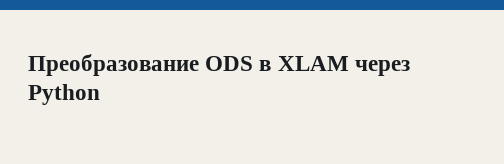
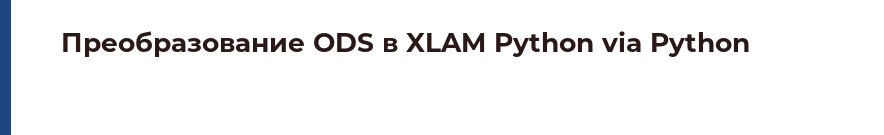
- Преобразование ODS в XLAM через Python
+ Преобразование ODS в XLAM Python via Python

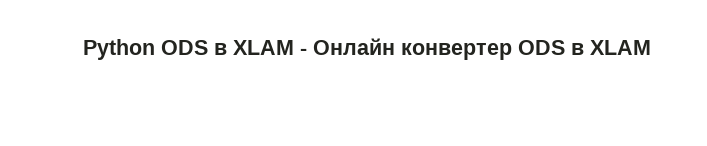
- Преобразование ODS в XLAM Python via Python
+ Python ODS в XLAM - Онлайн конвертер ODS в XLAM

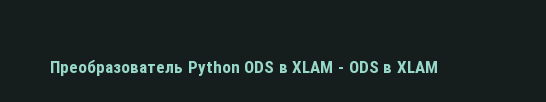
- Python ODS в XLAM - Онлайн конвертер ODS в XLAM
+ Преобразователь Python ODS в XLAM - ODS в XLAM

